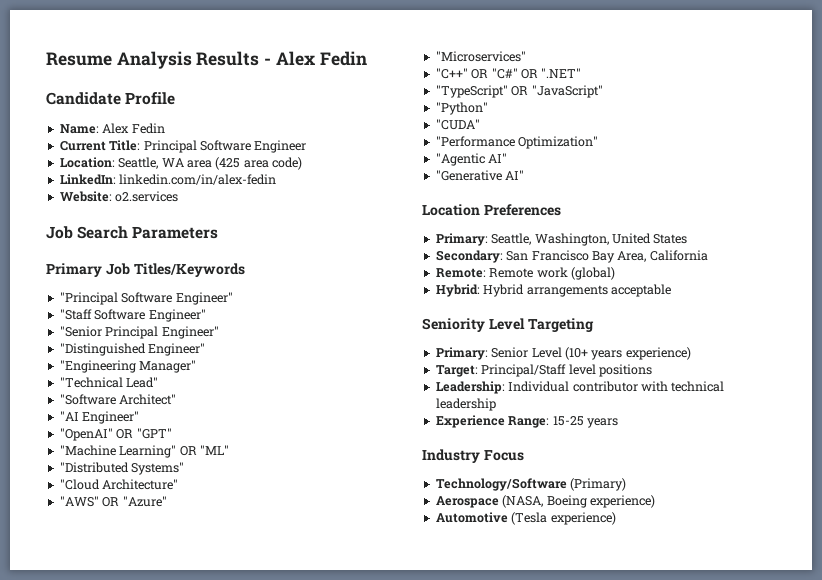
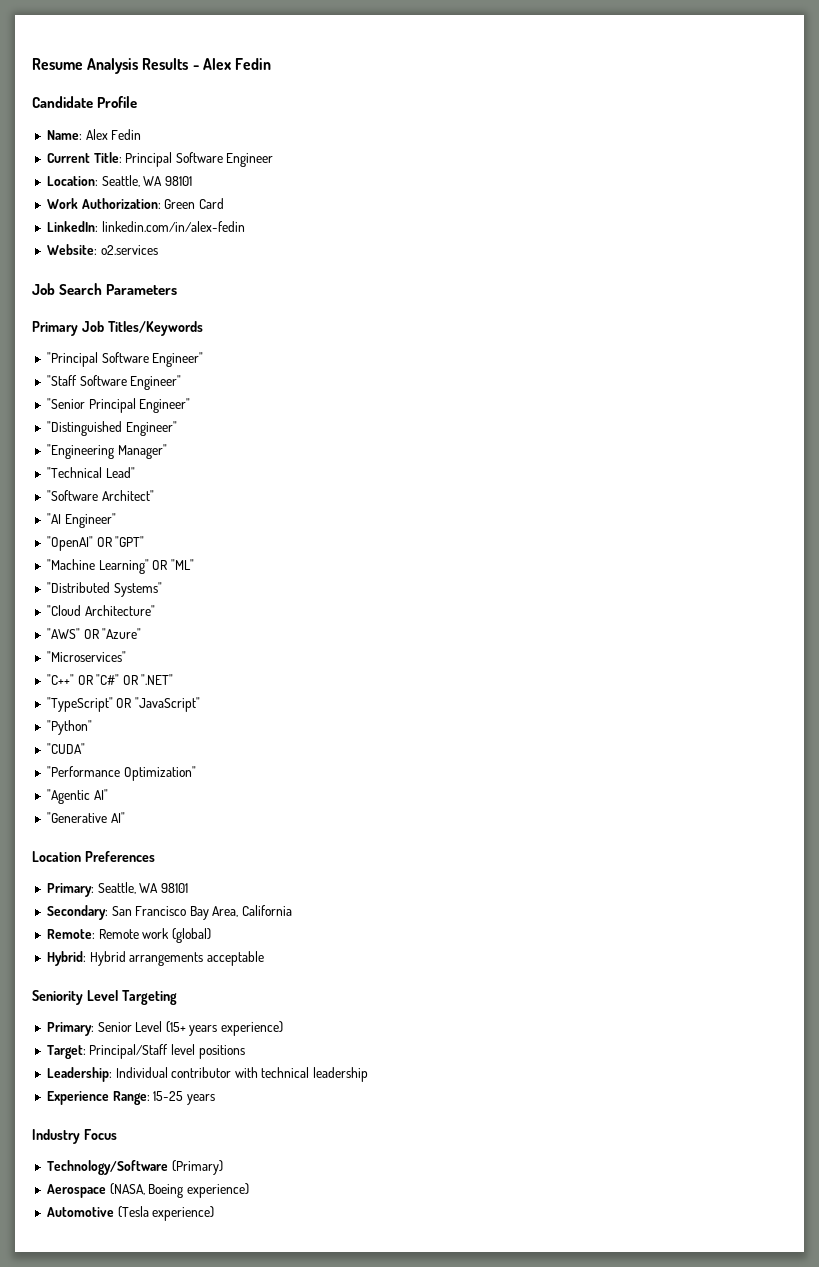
- Location: Seattle, WA area (425 area code)
+ Location: Seattle, WA 98101
+ Work Authorization: Green Card
- Primary: Seattle, Washington, United States
+ Primary: Seattle, WA 98101
- Primary: Senior Level (10+ years experience)
+ Primary: Senior Level (15+ years experience)

